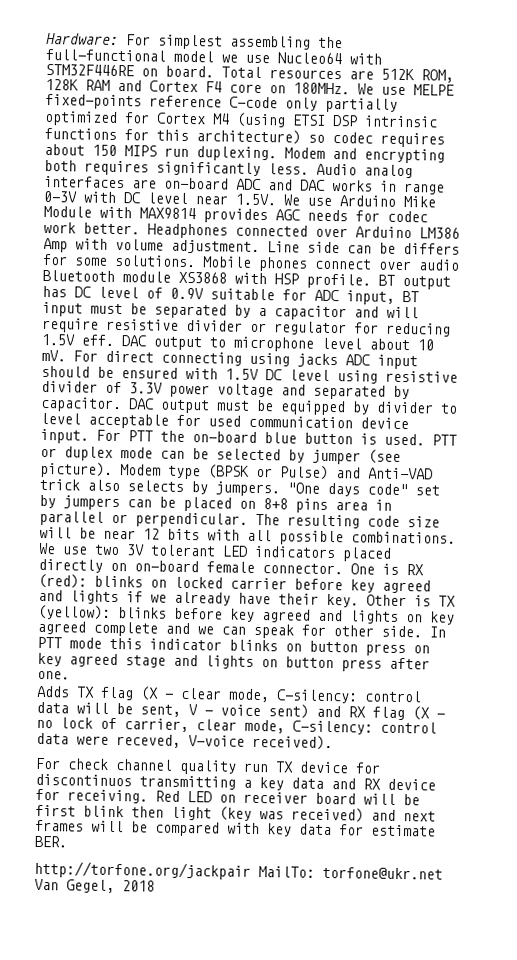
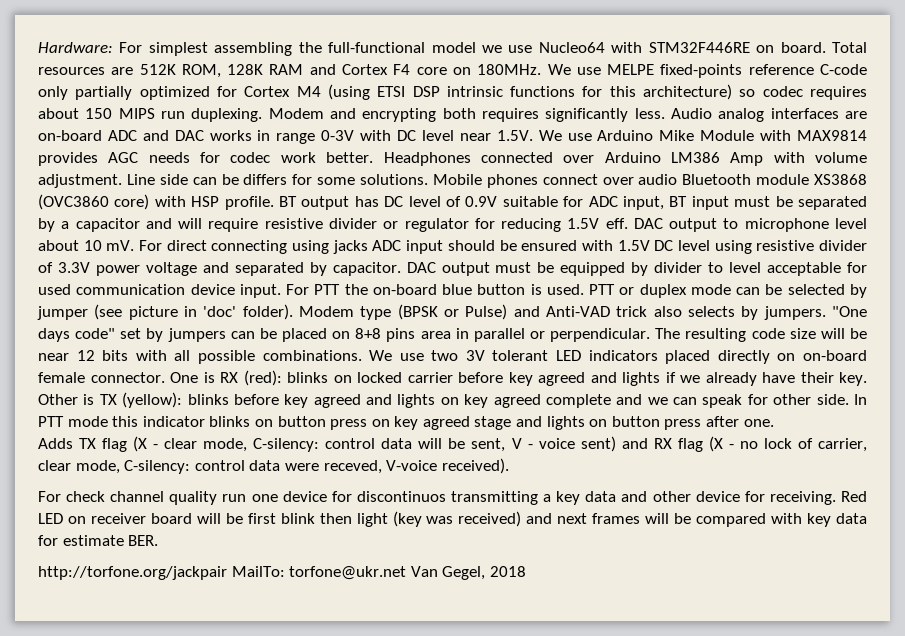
- Mobile phones connect over audio Bluetooth module XS3868 with HSP profile.
+ Mobile phones connect over audio Bluetooth module XS3868 (OVC3860 core) with HSP profile.
- PTT or duplex mode can be selected by jumper (see picture).
+ PTT or duplex mode can be selected by jumper (see picture in 'doc' folder).
- For check channel quality run TX device for discontinuos transmitting a key data and RX device for receiving.
+ For check channel quality run one device for discontinuos transmitting a key data and other device for receiving.

